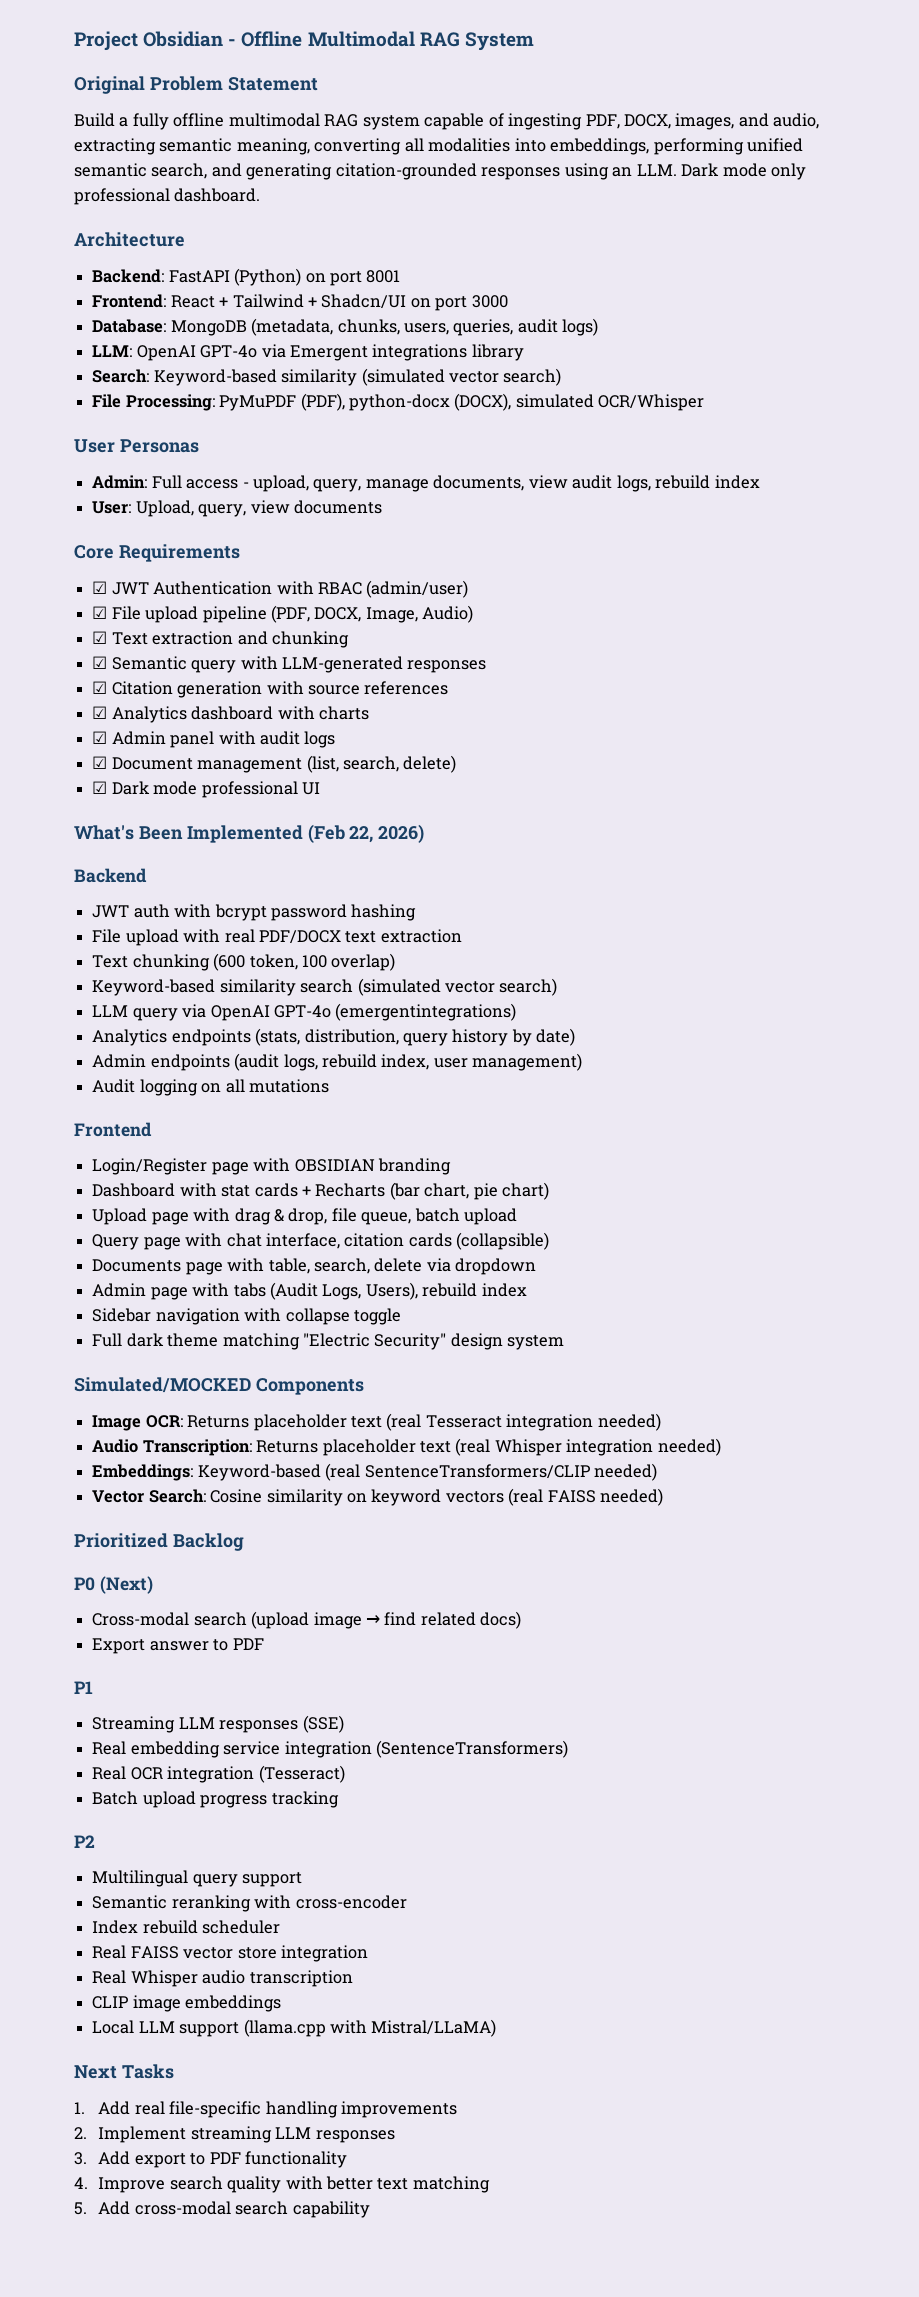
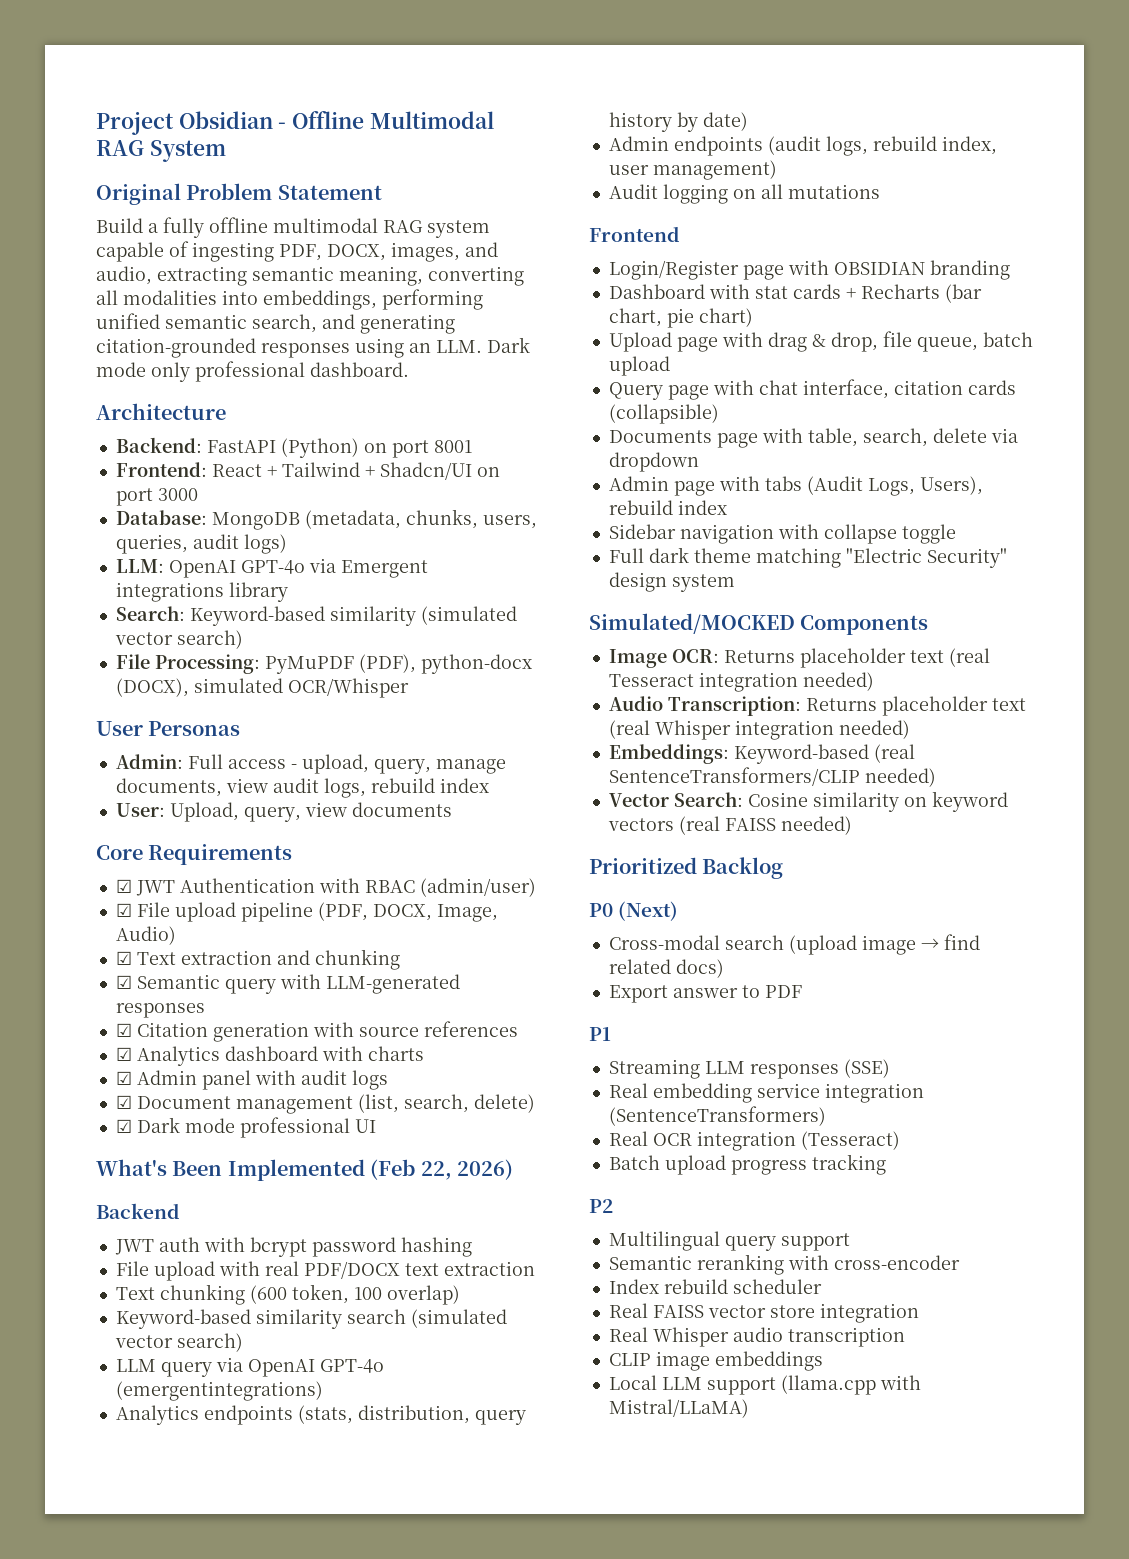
- Next Tasks
- 1. Add real file-specific handling improvements
- 2. Implement streaming LLM responses
- 3. Add export to PDF functionality
- 4. Improve search quality with better text matching
- 5. Add cross-modal search capability

